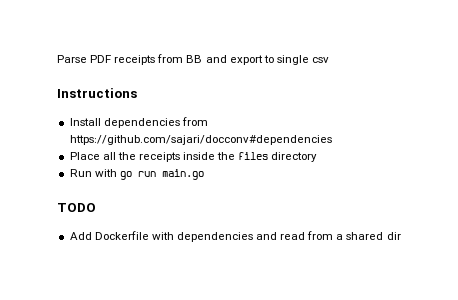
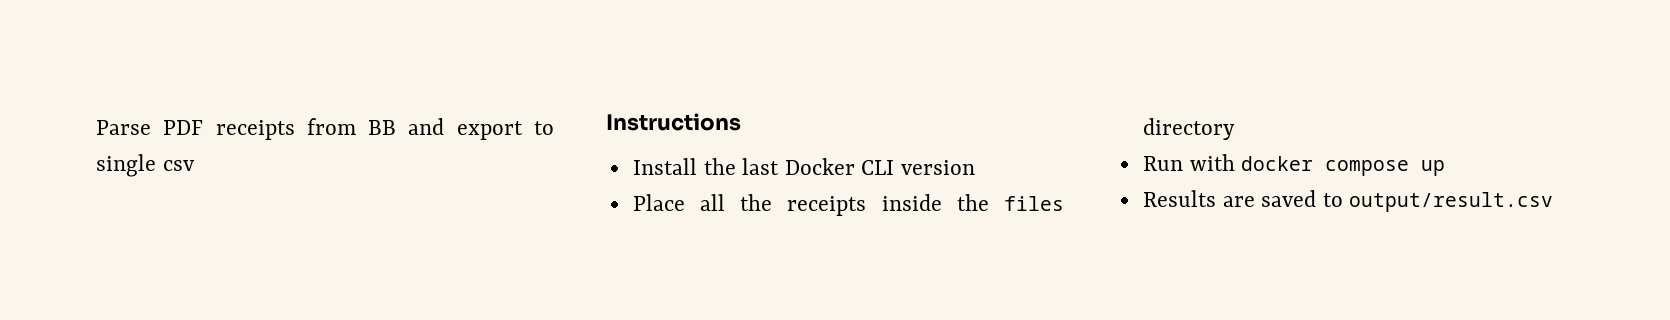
- Install dependencies from https://github.com/sajari/docconv#dependencies
+ Install the last Docker CLI version
- Run with go run main.go
- TODO
- Add Dockerfile with dependencies and read from a shared dir
+ Run with docker compose up
+ Results are saved to output/result.csv

